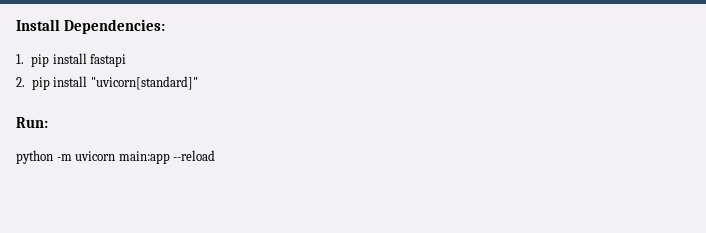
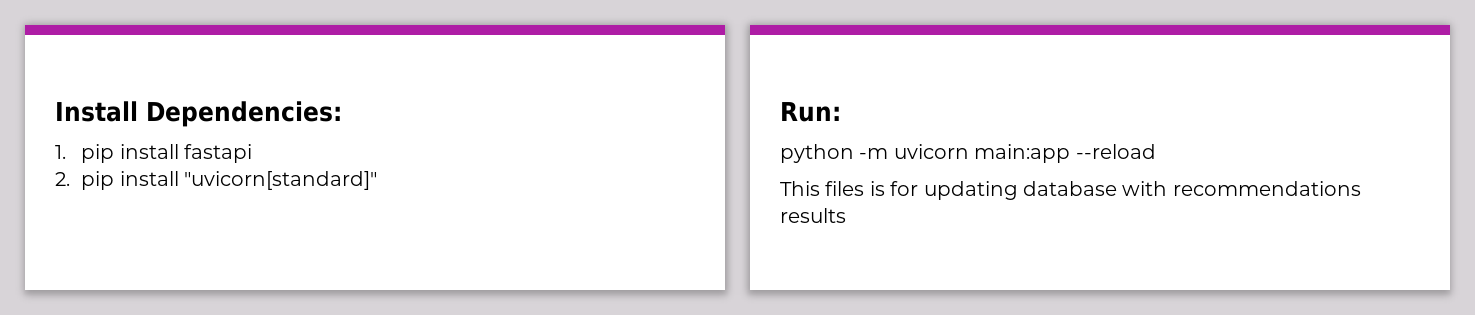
+ This files is for updating database with recommendations results

